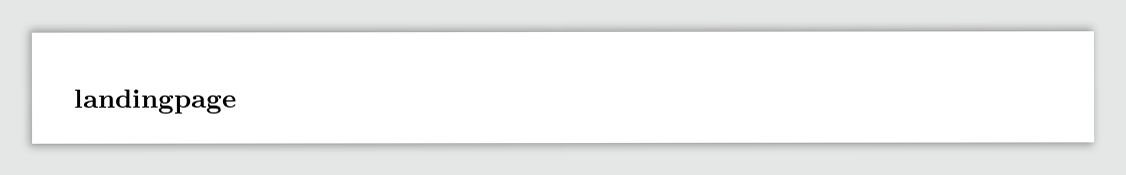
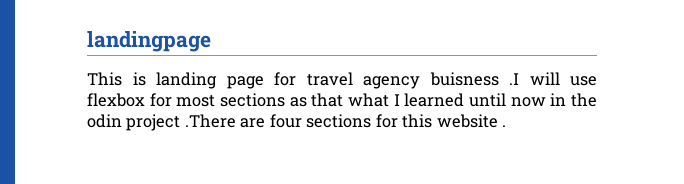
+ This is landing page for travel agency buisness .I will use flexbox for most sections as that what I learned until now in the odin project .There are four sections for this website .

